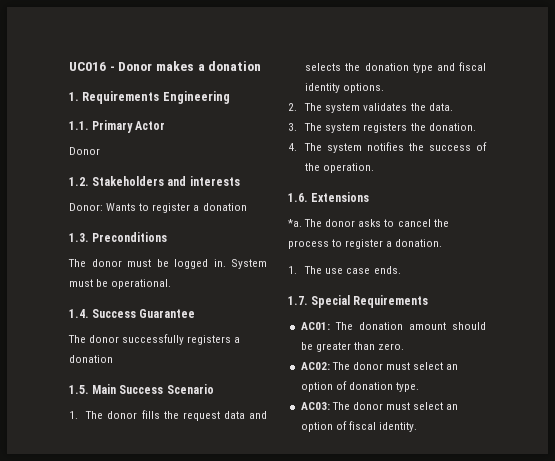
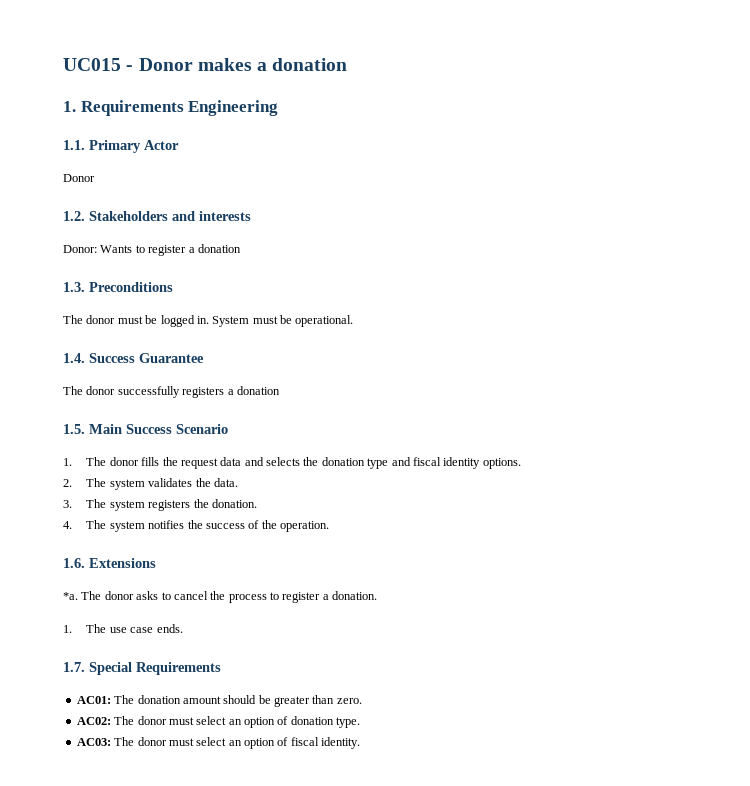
- UC016 - Donor makes a donation
+ UC015 - Donor makes a donation

